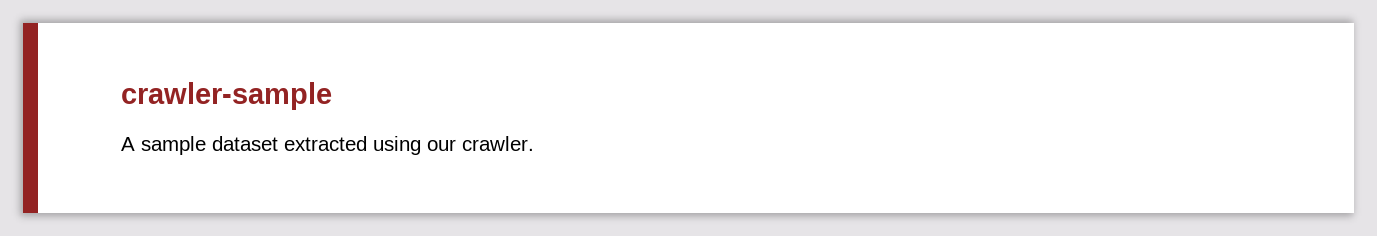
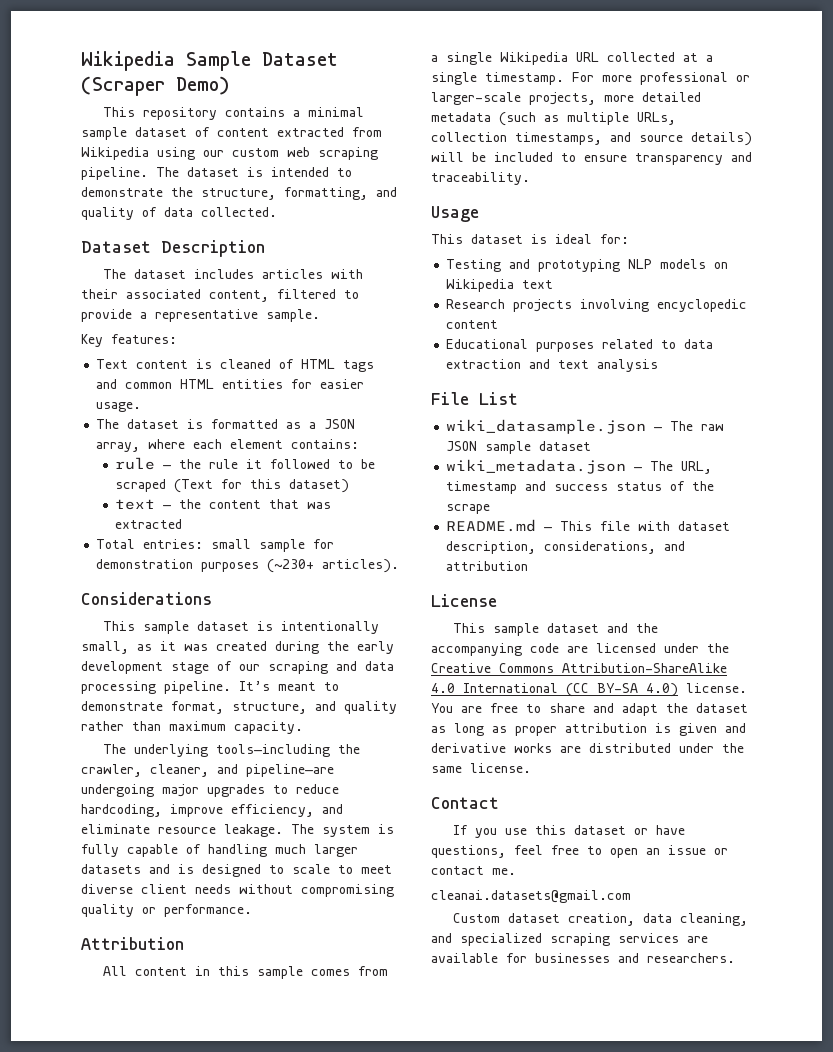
- crawler-sample
- A sample dataset extracted using our crawler.
+ Wikipedia Sample Dataset (Scraper Demo)
+ This repository contains a minimal sample dataset of content extracted from Wikipedia using our custom web scraping pipeline. The dataset is intended to demonstrate the structure, formatting, and quality of data collected.
+ Dataset Description
+ The dataset includes articles with their associated content, filtered to provide a representative sample.
+ Key features:
+ Text content is cleaned of HTML tags and common HTML entities for easier usage.
+ The dataset is formatted as a JSON array, where each element contains:
+ rule — the rule it followed to be scraped (Text for this dataset)
+ text — the content that was extracted
+ Total entries: small sample for demonstration purposes (~230+ articles).
+ Considerations
+ This sample dataset is intentionally small, as it was created during the early development stage of our scraping and data processing pipeline. It’s meant to demonstrate format, structure, and quality rather than maximum capacity.
+ The underlying tools—including the crawler, cleaner, and pipeline—are undergoing major upgrades to reduce hardcoding, improve efficiency, and eliminate resource leakage. The system is fully capable of handling much larger datasets and is designed to scale to meet diverse client needs without compromising quality or performance.
+ Attribution
+ All content in this sample comes from a single Wikipedia URL collected at a single timestamp. For more professional or larger-scale projects, more detailed metadata (such as multiple URLs, collection timestamps, and source details) will be included to ensure transparency and traceability.
+ Usage
+ This dataset is ideal for:
+ Testing and prototyping NLP models on Wikipedia text
+ Research projects involving encyclopedic content
+ Educational purposes related to data extraction and text analysis
+ File List
+ wiki_datasample.json — The raw JSON sample dataset
+ wiki_metadata.json — The URL, timestamp and success status of the scrape
+ README.md — This file with dataset description, considerations, and attribution
+ License
+ This sample dataset and the accompanying code are licensed under the Creative Commons Attribution-ShareAlike 4.0 International (CC BY-SA 4.0) license. You are free to share and adapt the dataset as long as proper attribution is given and derivative works are distributed under the same license.
+ Contact
+ If you use this dataset or have questions, feel free to open an issue or contact me.
+ cleanai.datasets@gmail.com
+ Custom dataset creation, data cleaning, and specialized scraping services are available for businesses and researchers.

